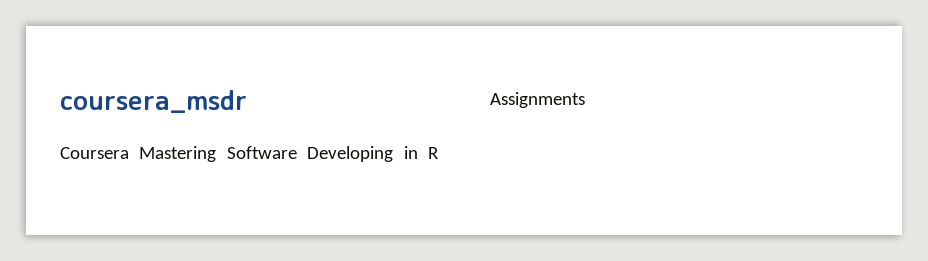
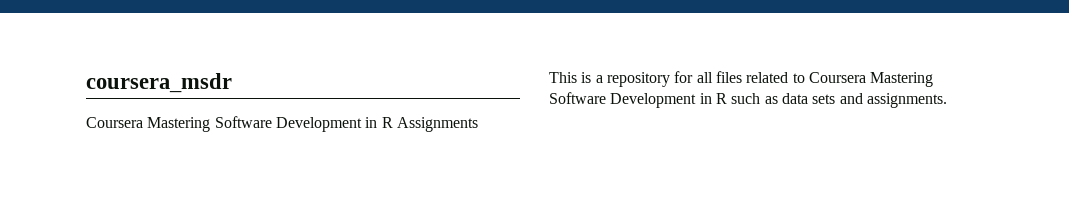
- Coursera Mastering Software Developing in R Assignments
+ Coursera Mastering Software Development in R Assignments
+ This is a repository for all files related to Coursera Mastering Software Development in R such as data sets and assignments.

